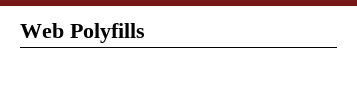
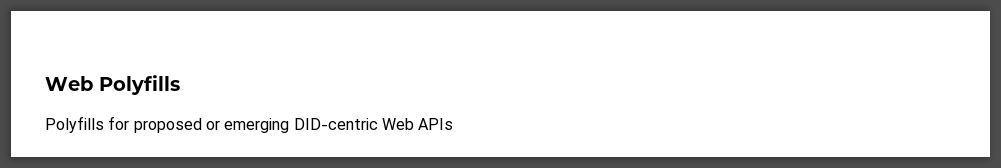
+ Polyfills for proposed or emerging DID-centric Web APIs

